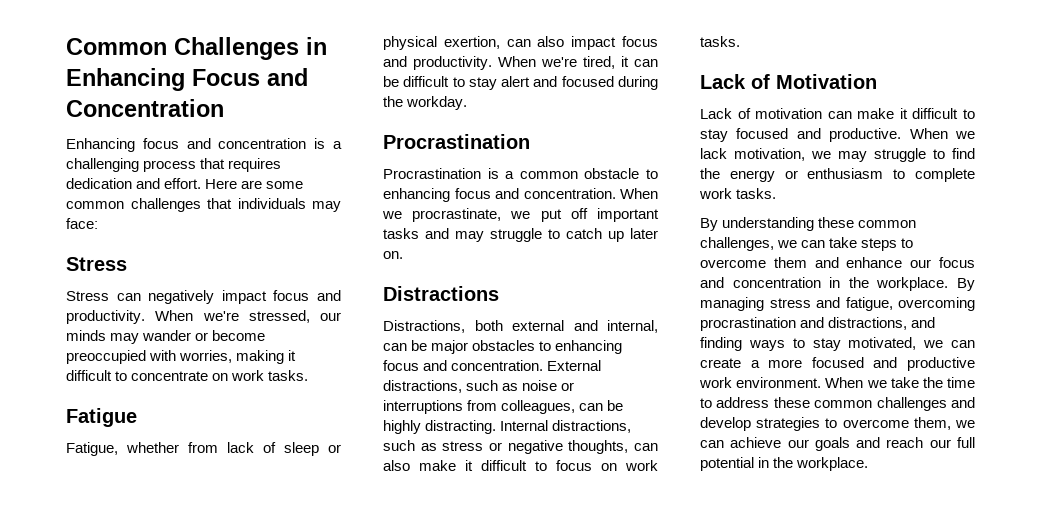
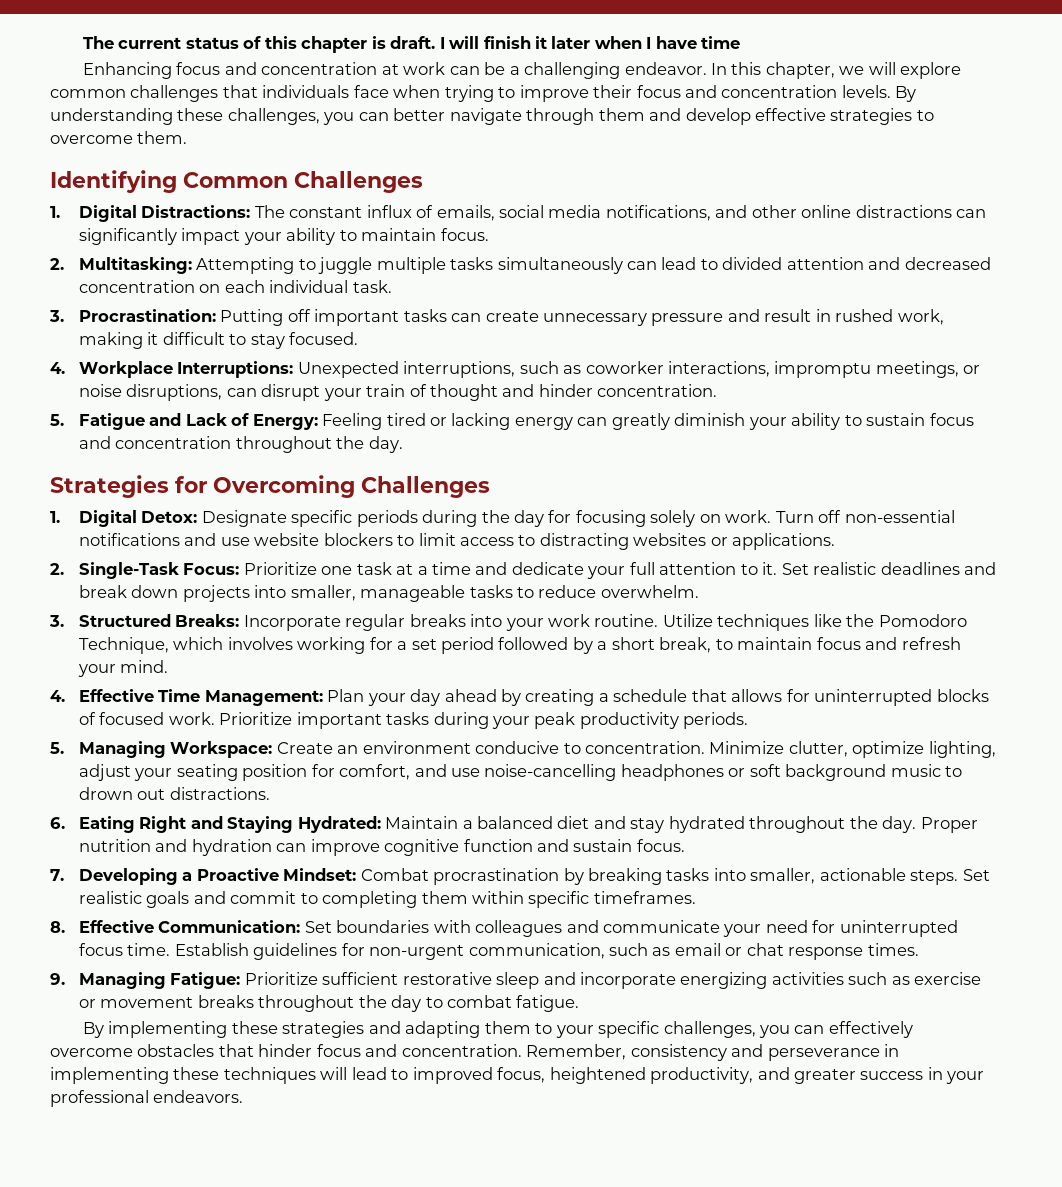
- Common Challenges in Enhancing Focus and Concentration
- Enhancing focus and concentration is a challenging process that requires dedication and effort. Here are some common challenges that individuals may face:
- Stress
- Stress can negatively impact focus and productivity. When we're stressed, our minds may wander or become preoccupied with worries, making it difficult to concentrate on work tasks.
- Fatigue
- Fatigue, whether from lack of sleep or physical exertion, can also impact focus and productivity. When we're tired, it can be difficult to stay alert and focused during the workday.
- Procrastination
- Procrastination is a common obstacle to enhancing focus and concentration. When we procrastinate, we put off important tasks and may struggle to catch up later on.
- Distractions
- Distractions, both external and internal, can be major obstacles to enhancing focus and concentration. External distractions, such as noise or interruptions from colleagues, can be highly distracting. Internal distractions, such as stress or negative thoughts, can also make it difficult to focus on work tasks.
- Lack of Motivation
- Lack of motivation can make it difficult to stay focused and productive. When we lack motivation, we may struggle to find the energy or enthusiasm to complete work tasks.
- By understanding these common challenges, we can take steps to overcome them and enhance our focus and concentration in the workplace. By managing stress and fatigue, overcoming procrastination and distractions, and finding ways to stay motivated, we can create a more focused and productive work environment. When we take the time to address these common challenges and develop strategies to overcome them, we can achieve our goals and reach our full potential in the workplace.
+ The current status of this chapter is draft. I will finish it later when I have time
+ Enhancing focus and concentration at work can be a challenging endeavor. In this chapter, we will explore common challenges that individuals face when trying to improve their focus and concentration levels. By understanding these challenges, you can better navigate through them and develop effective strategies to overcome them.
+ Identifying Common Challenges
+ 1. Digital Distractions: The constant influx of emails, social media notifications, and other online distractions can significantly impact your ability to maintain focus.
+ 2. Multitasking: Attempting to juggle multiple tasks simultaneously can lead to divided attention and decreased concentration on each individual task.
+ 3. Procrastination: Putting off important tasks can create unnecessary pressure and result in rushed work, making it difficult to stay focused.
+ 4. Workplace Interruptions: Unexpected interruptions, such as coworker interactions, impromptu meetings, or noise disruptions, can disrupt your train of thought and hinder concentration.
+ 5. Fatigue and Lack of Energy: Feeling tired or lacking energy can greatly diminish your ability to sustain focus and concentration throughout the day.
+ Strategies for Overcoming Challenges
+ 1. Digital Detox: Designate specific periods during the day for focusing solely on work. Turn off non-essential notifications and use website blockers to limit access to distracting websites or applications.
+ 2. Single-Task Focus: Prioritize one task at a time and dedicate your full attention to it. Set realistic deadlines and break down projects into smaller, manageable tasks to reduce overwhelm.
+ 3. Structured Breaks: Incorporate regular breaks into your work routine. Utilize techniques like the Pomodoro Technique, which involves working for a set period followed by a short break, to maintain focus and refresh your mind.
+ 4. Effective Time Management: Plan your day ahead by creating a schedule that allows for uninterrupted blocks of focused work. Prioritize important tasks during your peak productivity periods.
+ 5. Managing Workspace: Create an environment conducive to concentration. Minimize clutter, optimize lighting, adjust your seating position for comfort, and use noise-cancelling headphones or soft background music to drown out distractions.
+ 6. Eating Right and Staying Hydrated: Maintain a balanced diet and stay hydrated throughout the day. Proper nutrition and hydration can improve cognitive function and sustain focus.
+ 7. Developing a Proactive Mindset: Combat procrastination by breaking tasks into smaller, actionable steps. Set realistic goals and commit to completing them within specific timeframes.
+ 8. Effective Communication: Set boundaries with colleagues and communicate your need for uninterrupted focus time. Establish guidelines for non-urgent communication, such as email or chat response times.
+ 9. Managing Fatigue: Prioritize sufficient restorative sleep and incorporate energizing activities such as exercise or movement breaks throughout the day to combat fatigue.
+ By implementing these strategies and adapting them to your specific challenges, you can effectively overcome obstacles that hinder focus and concentration. Remember, consistency and perseverance in implementing these techniques will lead to improved focus, heightened productivity, and greater success in your professional endeavors.

